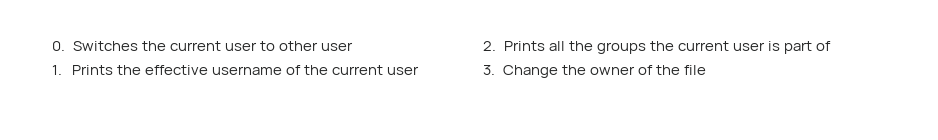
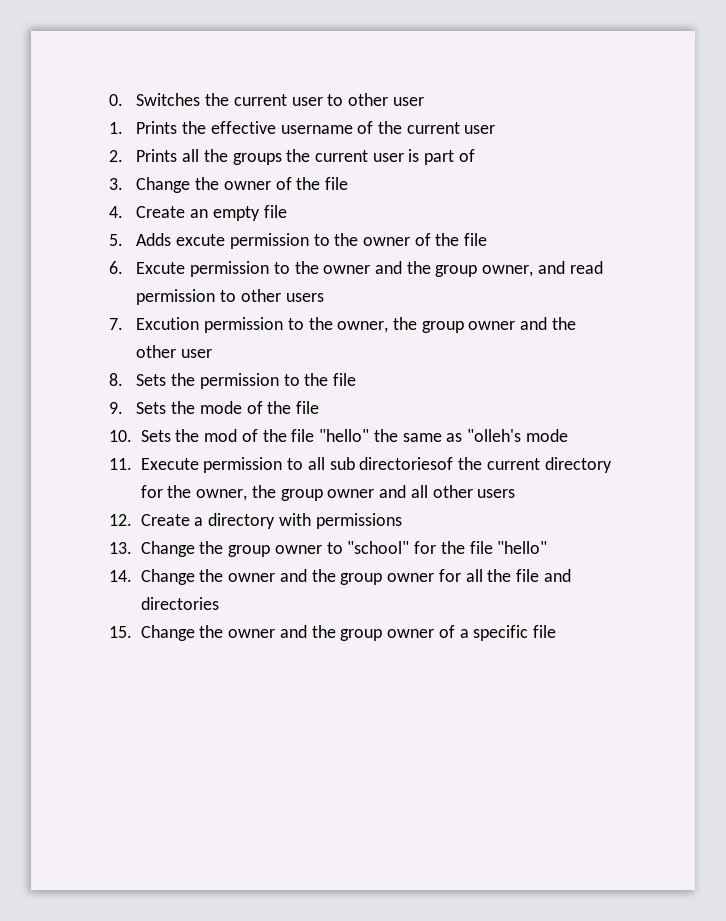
+ 4. Create an empty file
+ 5. Adds excute permission to the owner of the file
+ 6. Excute permission to the owner and the group owner, and read permission to other users
+ 7. Excution permission to the owner, the group owner and the other user
+ 8. Sets the permission to the file
+ 9. Sets the mode of the file
+ 10. Sets the mod of the file "hello" the same as "olleh's mode
+ 11. Execute permission to all sub directoriesof the current directory for the owner, the group owner and all other users
+ 12. Create a directory with permissions
+ 13. Change the group owner to "school" for the file "hello"
+ 14. Change the owner and the group owner for all the file and directories
+ 15. Change the owner and the group owner of a specific file

